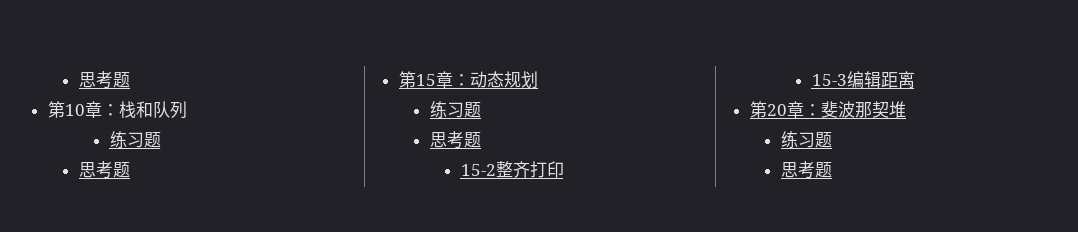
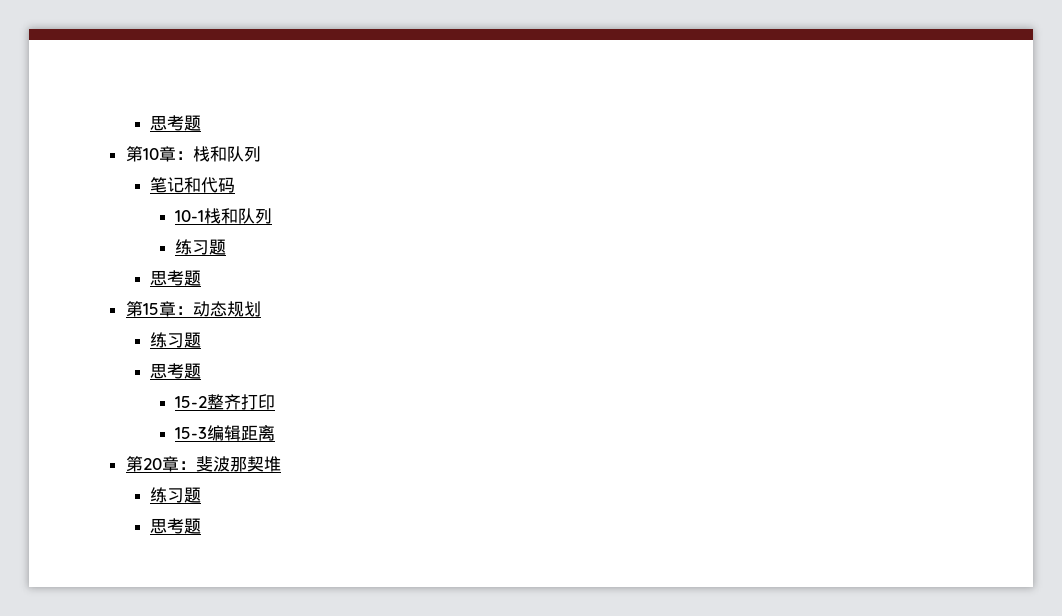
+ 笔记和代码
+ 10-1栈和队列

